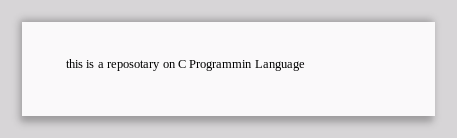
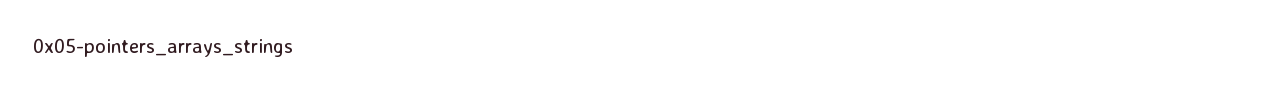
- this is a reposotary on C Programmin Language
+ 0x05-pointers_arrays_strings

